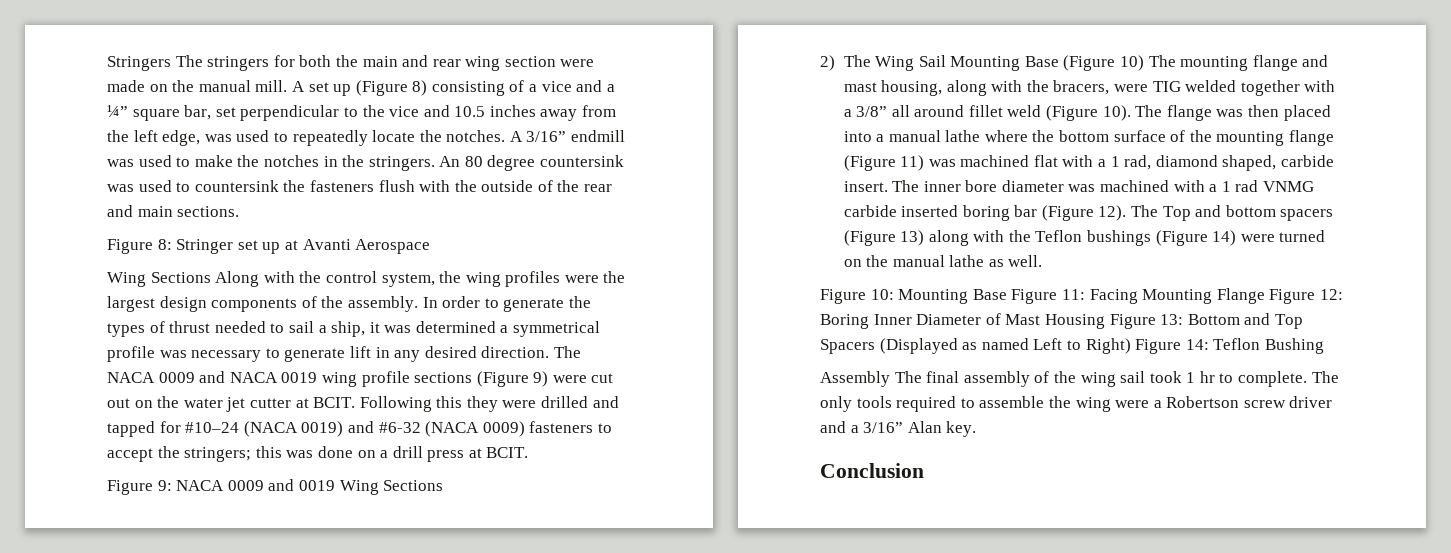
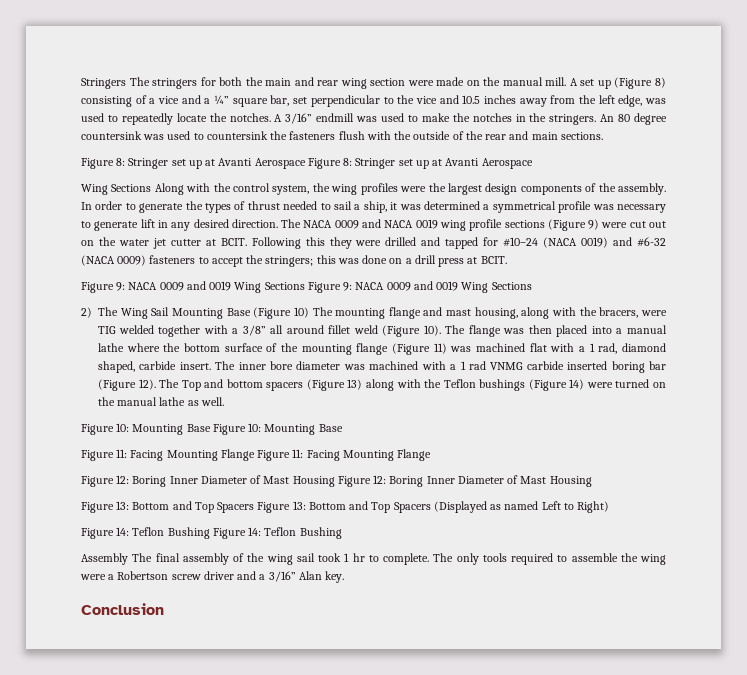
- Figure 8: Stringer set up at Avanti Aerospace
+ Figure 8: Stringer set up at Avanti Aerospace Figure 8: Stringer set up at Avanti Aerospace
- Figure 9: NACA 0009 and 0019 Wing Sections
+ Figure 9: NACA 0009 and 0019 Wing Sections Figure 9: NACA 0009 and 0019 Wing Sections
- Figure 10: Mounting Base Figure 11: Facing Mounting Flange Figure 12: Boring Inner Diameter of Mast Housing Figure 13: Bottom and Top Spacers (Displayed as named Left to Right) Figure 14: Teflon Bushing
+ Figure 10: Mounting Base Figure 10: Mounting Base
+ Figure 11: Facing Mounting Flange Figure 11: Facing Mounting Flange
+ Figure 12: Boring Inner Diameter of Mast Housing Figure 12: Boring Inner Diameter of Mast Housing
+ Figure 13: Bottom and Top Spacers Figure 13: Bottom and Top Spacers (Displayed as named Left to Right)
+ Figure 14: Teflon Bushing Figure 14: Teflon Bushing

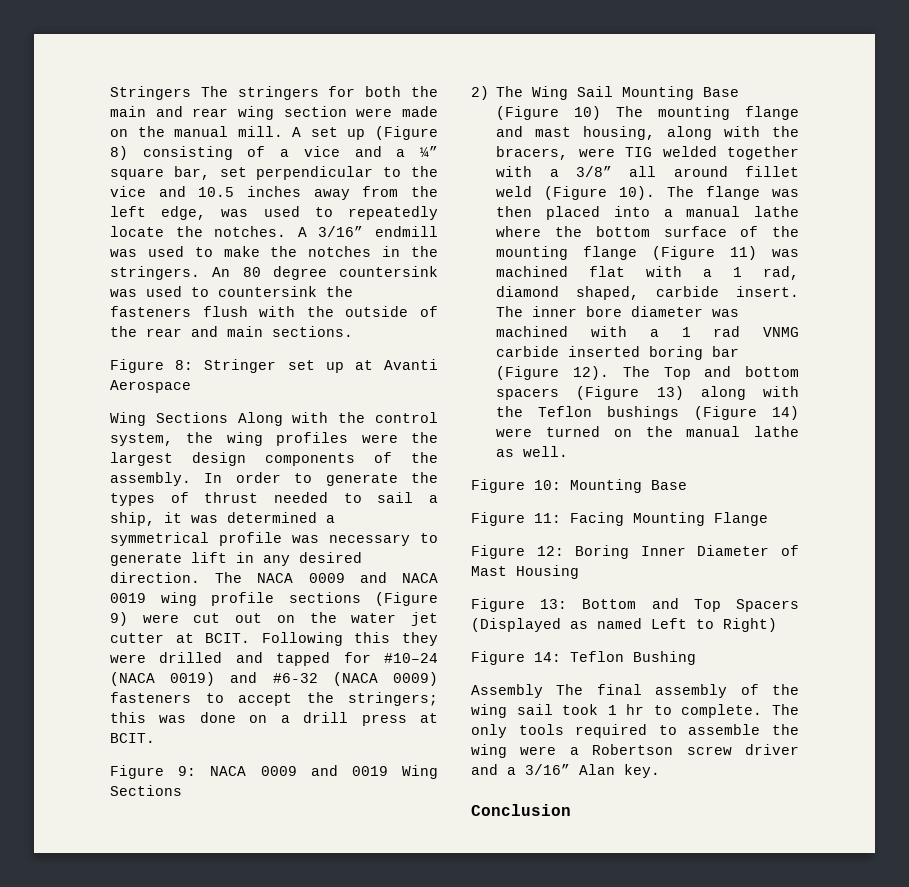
- Figure 8: Stringer set up at Avanti Aerospace Figure 8: Stringer set up at Avanti Aerospace
+ Figure 8: Stringer set up at Avanti Aerospace
- Figure 9: NACA 0009 and 0019 Wing Sections Figure 9: NACA 0009 and 0019 Wing Sections
+ Figure 9: NACA 0009 and 0019 Wing Sections
- Figure 10: Mounting Base Figure 10: Mounting Base
- Figure 11: Facing Mounting Flange Figure 11: Facing Mounting Flange
- Figure 12: Boring Inner Diameter of Mast Housing Figure 12: Boring Inner Diameter of Mast Housing
- Figure 13: Bottom and Top Spacers Figure 13: Bottom and Top Spacers (Displayed as named Left to Right)
+ Figure 10: Mounting Base
+ Figure 11: Facing Mounting Flange
+ Figure 12: Boring Inner Diameter of Mast Housing
+ Figure 13: Bottom and Top Spacers (Displayed as named Left to Right)
- Figure 14: Teflon Bushing Figure 14: Teflon Bushing
+ Figure 14: Teflon Bushing

